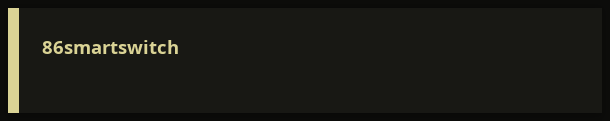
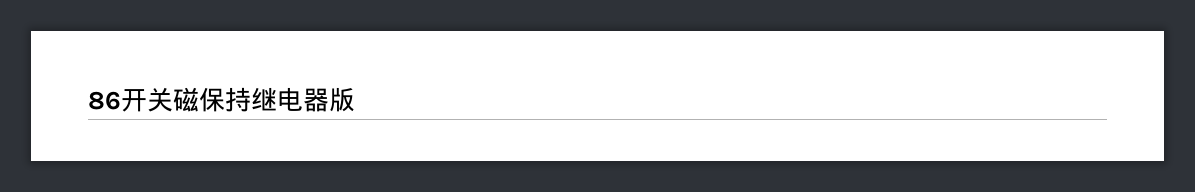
- 86smartswitch
+ 86开关磁保持继电器版

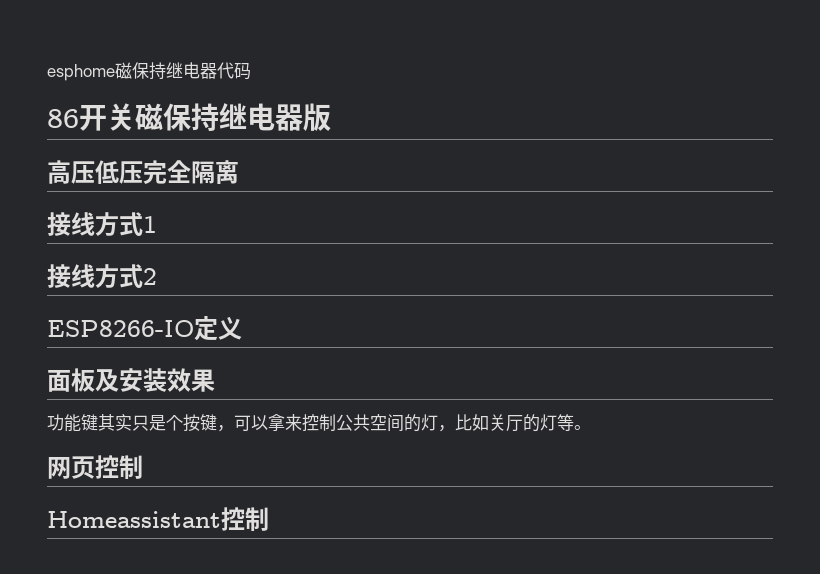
+ esphome磁保持继电器代码
+ 高压低压完全隔离
+ 接线方式1
+ 接线方式2
+ ESP8266-IO定义
+ 面板及安装效果
+ 功能键其实只是个按键，可以拿来控制公共空间的灯，比如关厅的灯等。
+ 网页控制
+ Homeassistant控制

